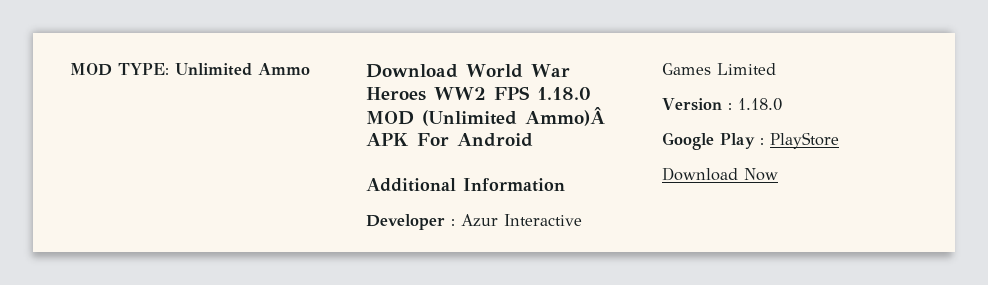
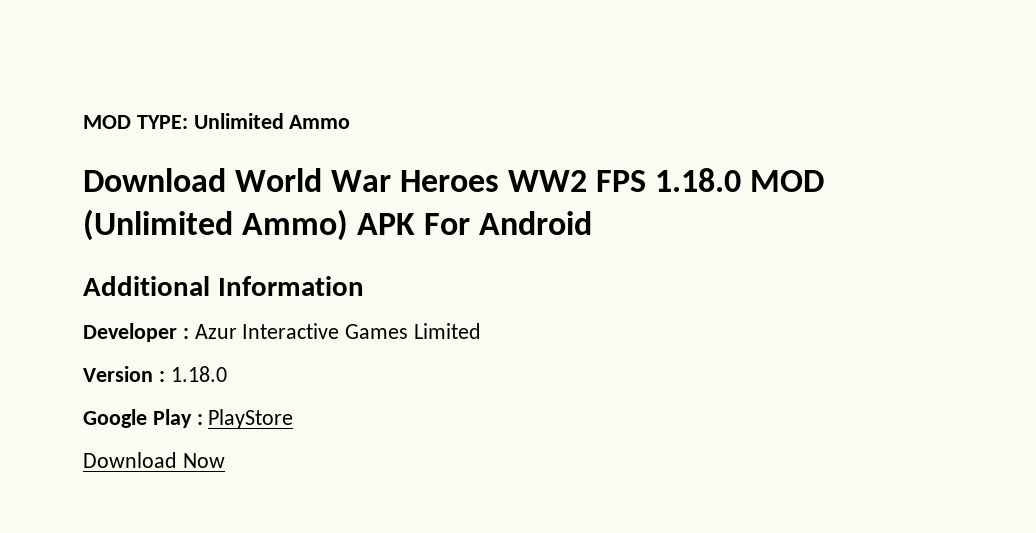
- Download World War Heroes WW2 FPS 1.18.0 MOD (Unlimited Ammo)Â APK For Android
+ Download World War Heroes WW2 FPS 1.18.0 MOD (Unlimited Ammo) APK For Android

